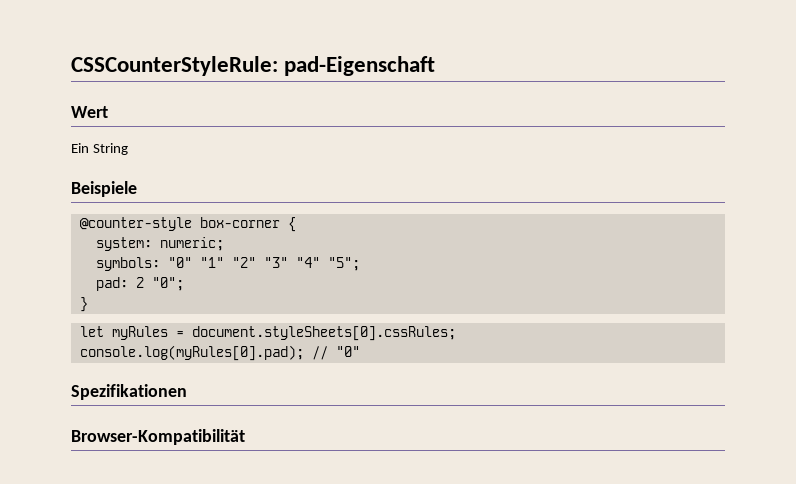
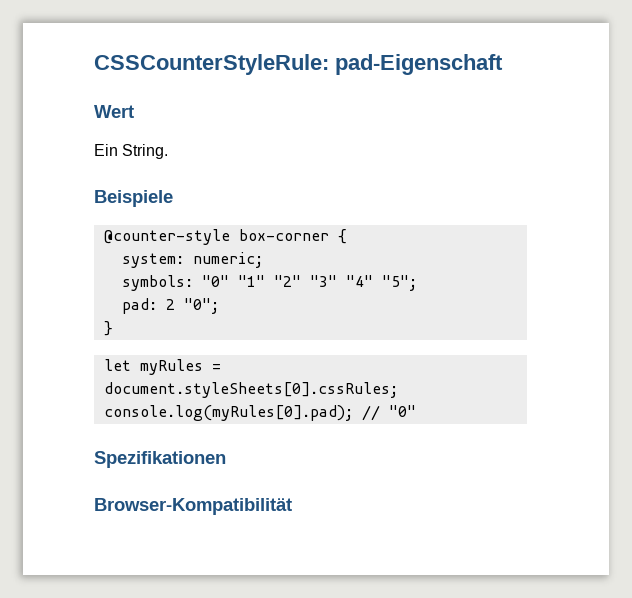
- Ein String
+ Ein String.

